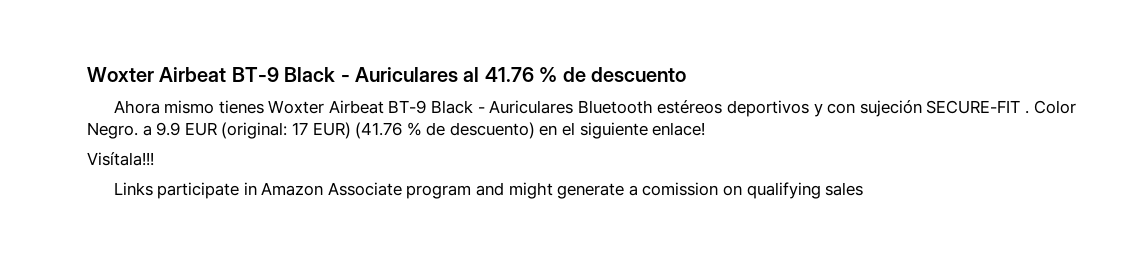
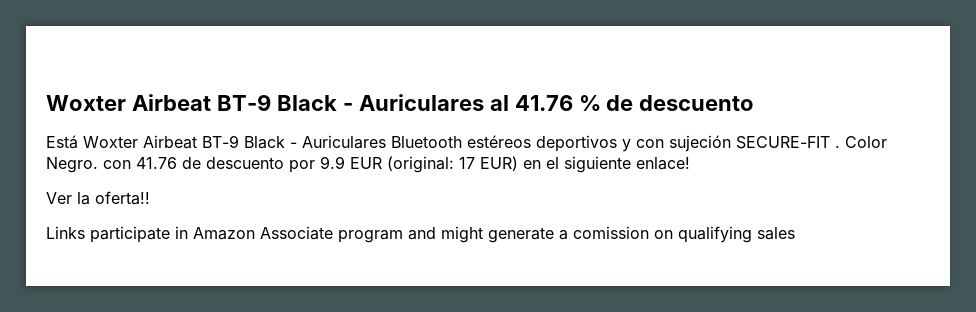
- Ahora mismo tienes Woxter Airbeat BT-9 Black - Auriculares Bluetooth estéreos deportivos y con sujeción SECURE-FIT .
+ Está Woxter Airbeat BT-9 Black - Auriculares Bluetooth estéreos deportivos y con sujeción SECURE-FIT .
- Color Negro. a 9.9 EUR (original: 17 EUR) (41.76 % de descuento) en el siguiente enlace!
+ Color Negro. con 41.76 de descuento por 9.9 EUR (original: 17 EUR) en el siguiente enlace!
- Visítala!!!
+ Ver la oferta!!

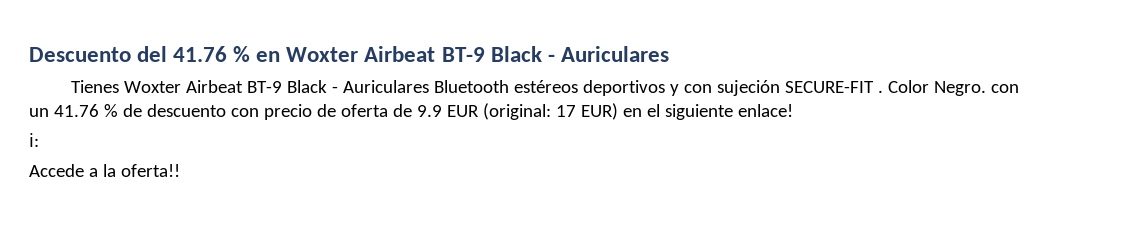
- Woxter Airbeat BT-9 Black - Auriculares al 41.76 % de descuento
- Está Woxter Airbeat BT-9 Black - Auriculares Bluetooth estéreos deportivos y con sujeción SECURE-FIT .
+ Descuento del 41.76 % en Woxter Airbeat BT-9 Black - Auriculares
+ Tienes Woxter Airbeat BT-9 Black - Auriculares Bluetooth estéreos deportivos y con sujeción SECURE-FIT .
- Color Negro. con 41.76 de descuento por 9.9 EUR (original: 17 EUR) en el siguiente enlace!
+ Color Negro. con un 41.76 % de descuento con precio de oferta de 9.9 EUR (original: 17 EUR) en el siguiente enlace!
- Ver la oferta!!
+ ℹ:
+ Accede a la oferta!!
- Links participate in Amazon Associate program and might generate a comission on qualifying sales

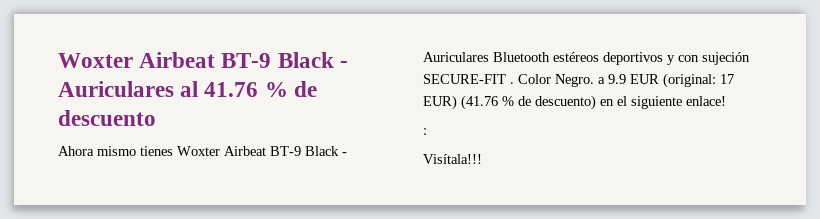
- Descuento del 41.76 % en Woxter Airbeat BT-9 Black - Auriculares
- Tienes Woxter Airbeat BT-9 Black - Auriculares Bluetooth estéreos deportivos y con sujeción SECURE-FIT .
+ Woxter Airbeat BT-9 Black - Auriculares al 41.76 % de descuento
+ Ahora mismo tienes Woxter Airbeat BT-9 Black - Auriculares Bluetooth estéreos deportivos y con sujeción SECURE-FIT .
- Color Negro. con un 41.76 % de descuento con precio de oferta de 9.9 EUR (original: 17 EUR) en el siguiente enlace!
+ Color Negro. a 9.9 EUR (original: 17 EUR) (41.76 % de descuento) en el siguiente enlace!
- ℹ:
- Accede a la oferta!!
+ :
+ Visítala!!!

